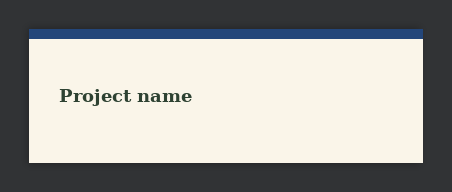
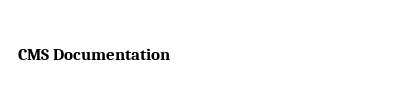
- Project name
+ CMS Documentation

